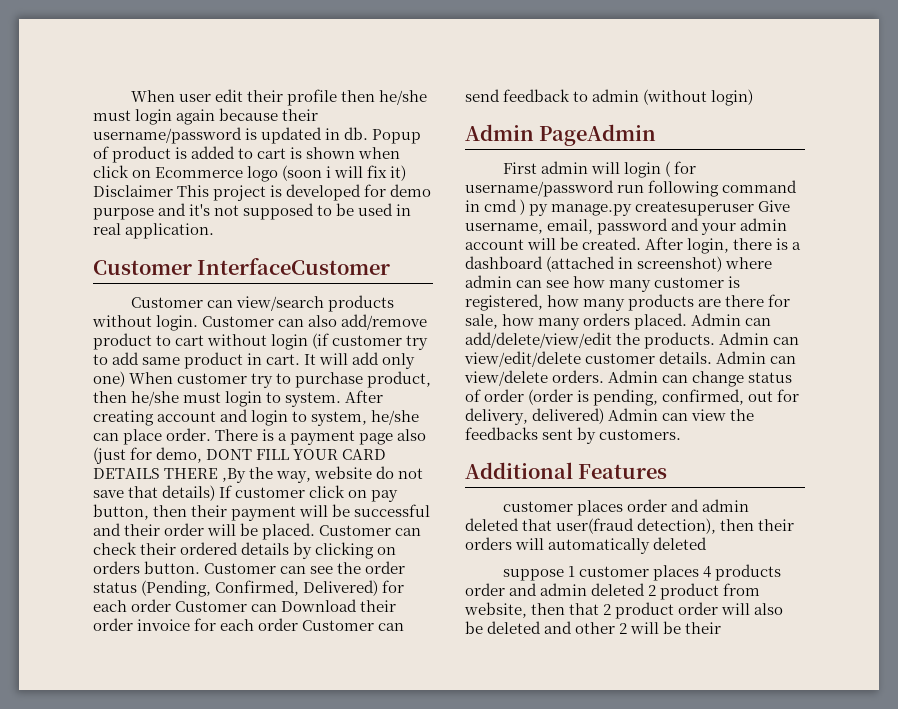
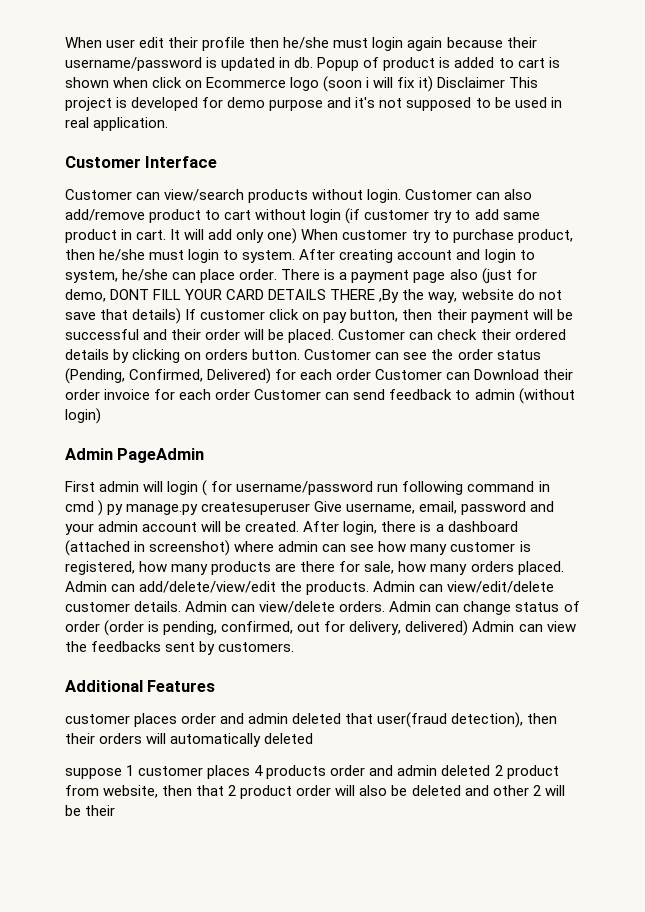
- Customer InterfaceCustomer
+ Customer Interface

